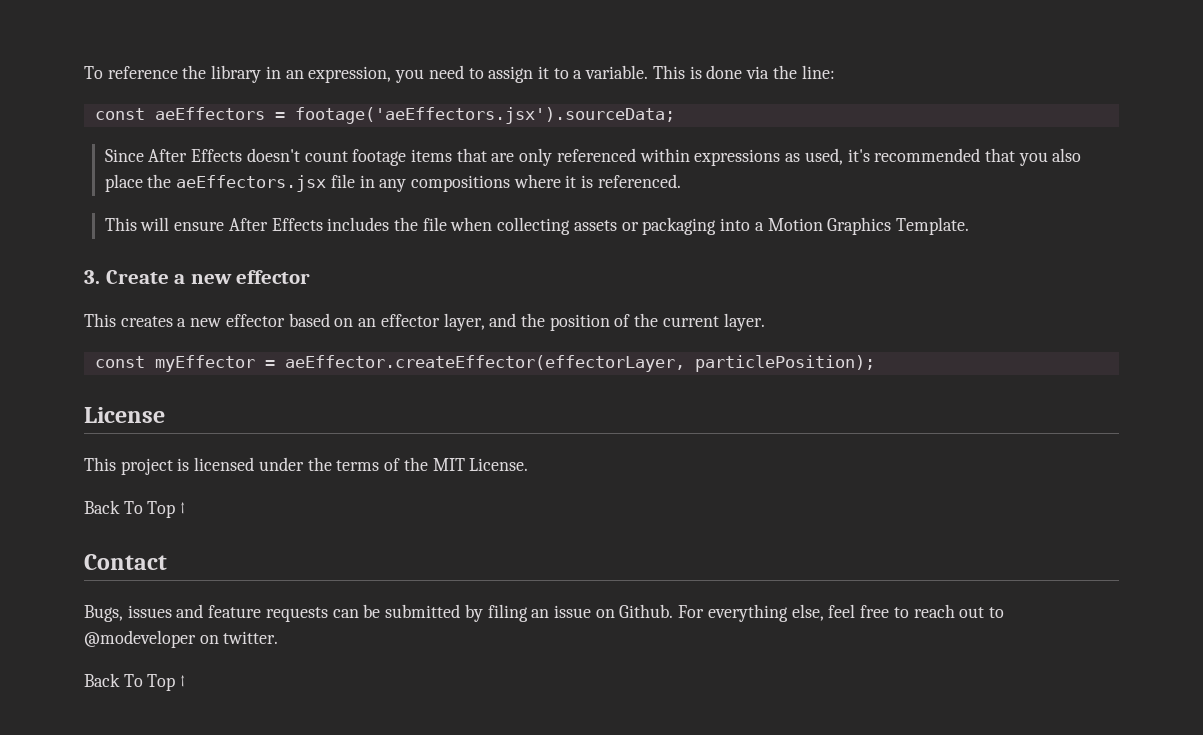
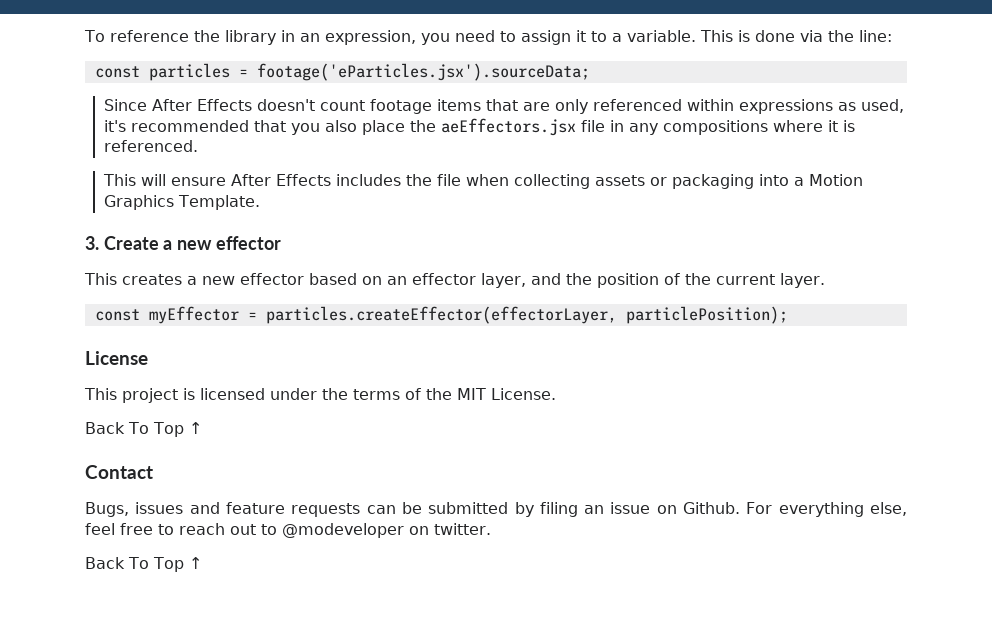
- const aeEffectors = footage('aeEffectors.jsx').sourceData;
+ const particles = footage('eParticles.jsx').sourceData;
- const myEffector = aeEffector.createEffector(effectorLayer, particlePosition);
+ const myEffector = particles.createEffector(effectorLayer, particlePosition);

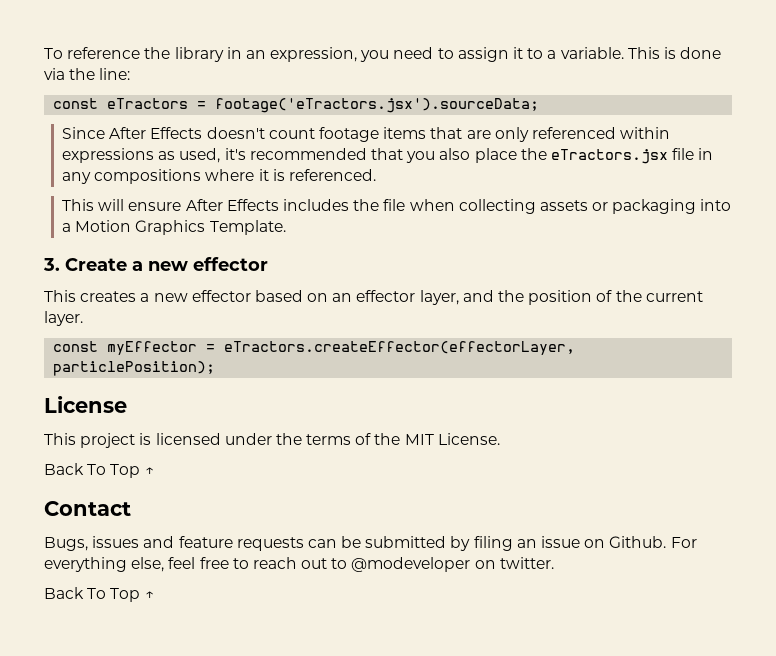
- const particles = footage('eParticles.jsx').sourceData;
+ const eTractors = footage('eTractors.jsx').sourceData;
- Since After Effects doesn't count footage items that are only referenced within expressions as used, it's recommended that you also place the aeEffectors.jsx file in any compositions where it is referenced.
+ Since After Effects doesn't count footage items that are only referenced within expressions as used, it's recommended that you also place the eTractors.jsx file in any compositions where it is referenced.
- const myEffector = particles.createEffector(effectorLayer, particlePosition);
+ const myEffector = eTractors.createEffector(effectorLayer, particlePosition);

